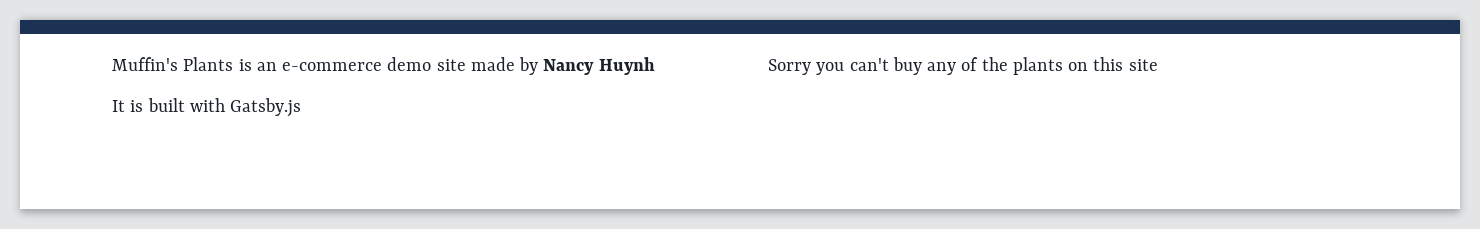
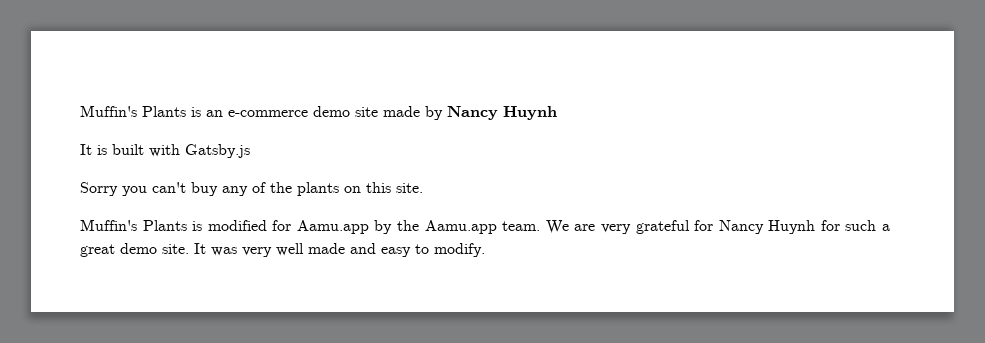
- Sorry you can't buy any of the plants on this site
+ Sorry you can't buy any of the plants on this site.
+ Muffin's Plants is modified for Aamu.app by the Aamu.app team. We are very grateful for Nancy Huynh for such a great demo site. It was very well made and easy to modify.

